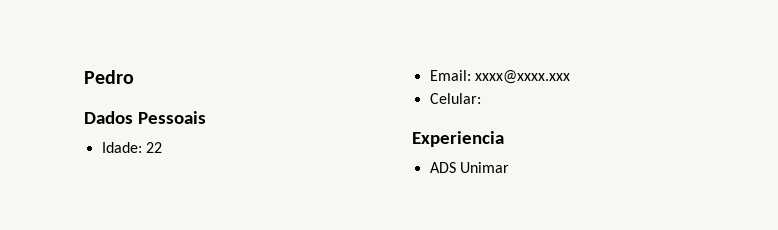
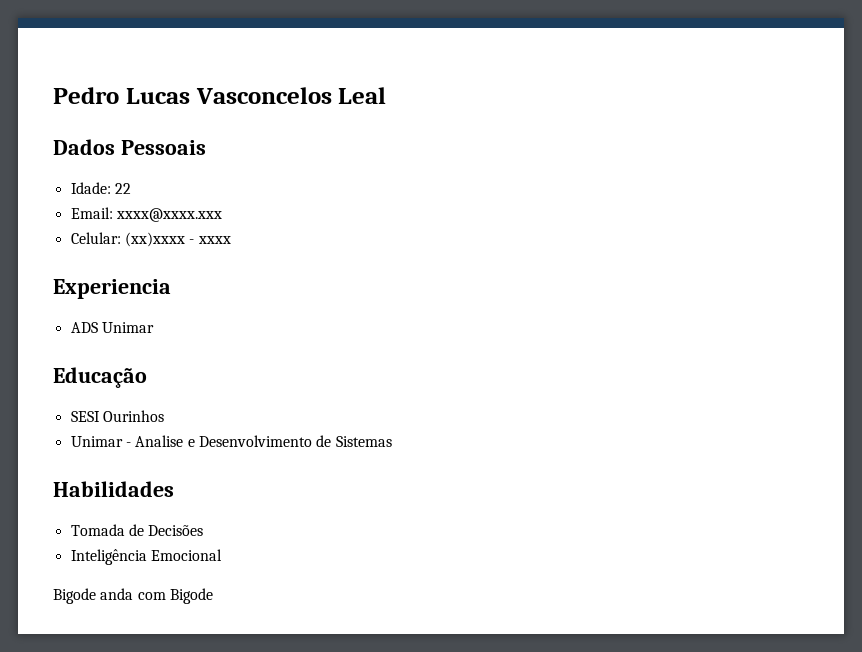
- Pedro
+ Pedro Lucas Vasconcelos Leal
- Celular:
+ Celular: (xx)xxxx - xxxx
+ Educação
+ SESI Ourinhos
+ Unimar - Analise e Desenvolvimento de Sistemas
+ Habilidades
+ Tomada de Decisões
+ Inteligência Emocional
+ Bigode anda com Bigode

